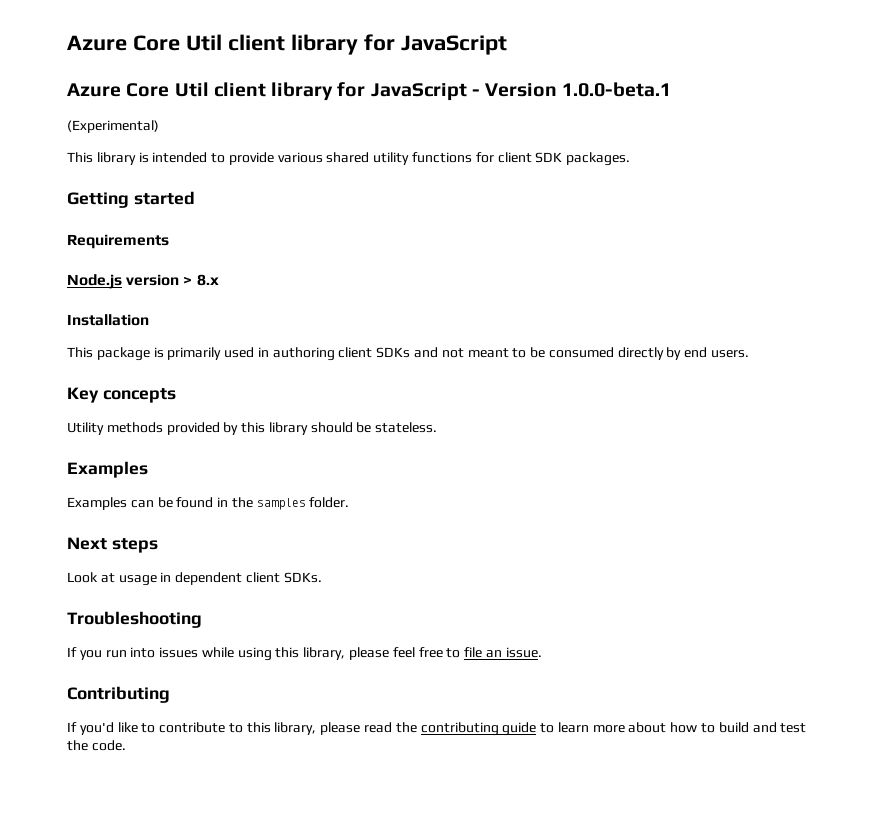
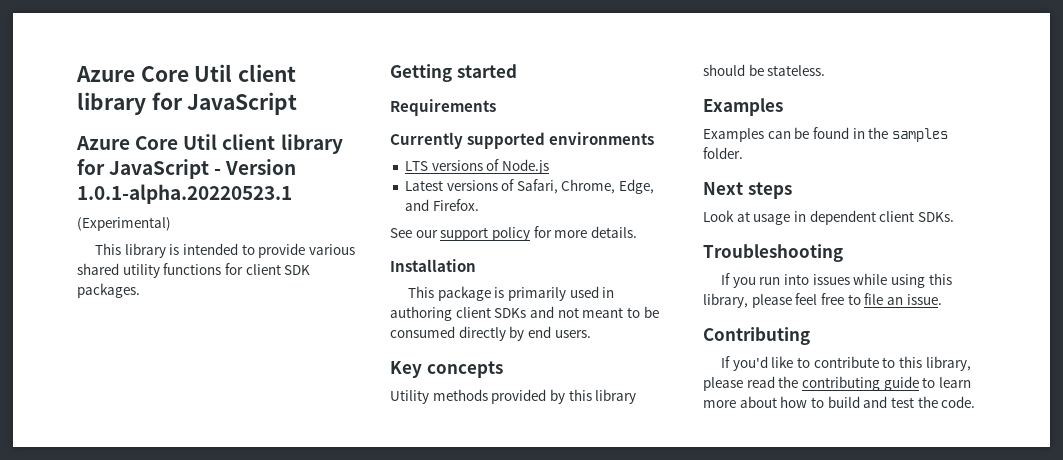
- Azure Core Util client library for JavaScript - Version 1.0.0-beta.1
+ Azure Core Util client library for JavaScript - Version 1.0.1-alpha.20220523.1
- Node.js version > 8.x
+ Currently supported environments
+ LTS versions of Node.js
+ Latest versions of Safari, Chrome, Edge, and Firefox.
+ See our support policy for more details.

